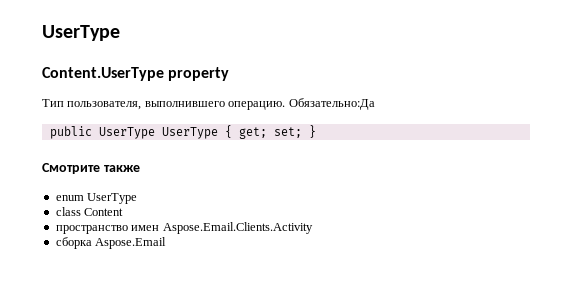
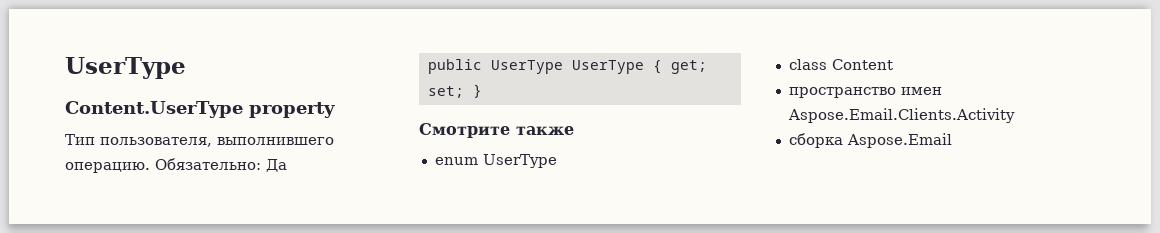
- Обязательно:Да
+ Обязательно: Да

